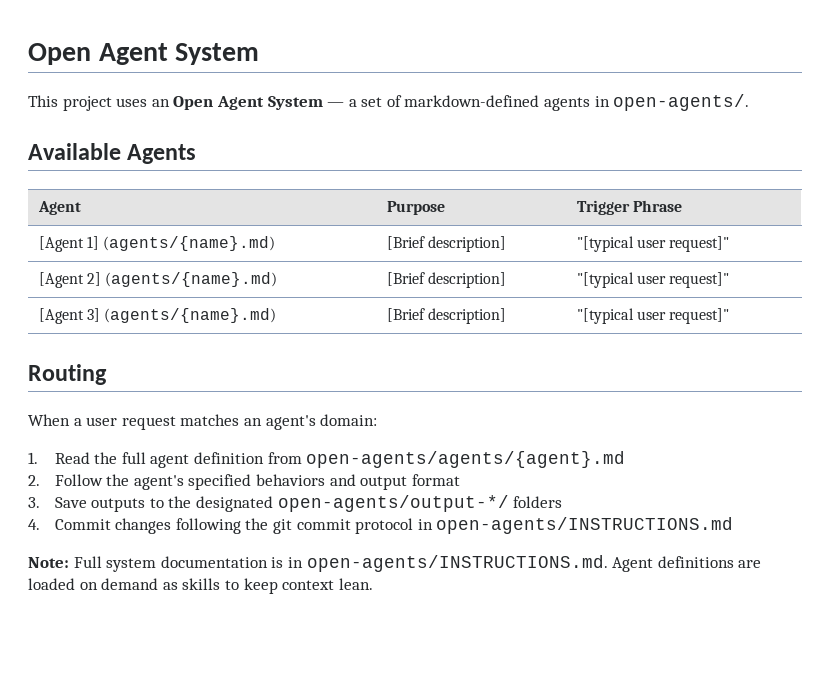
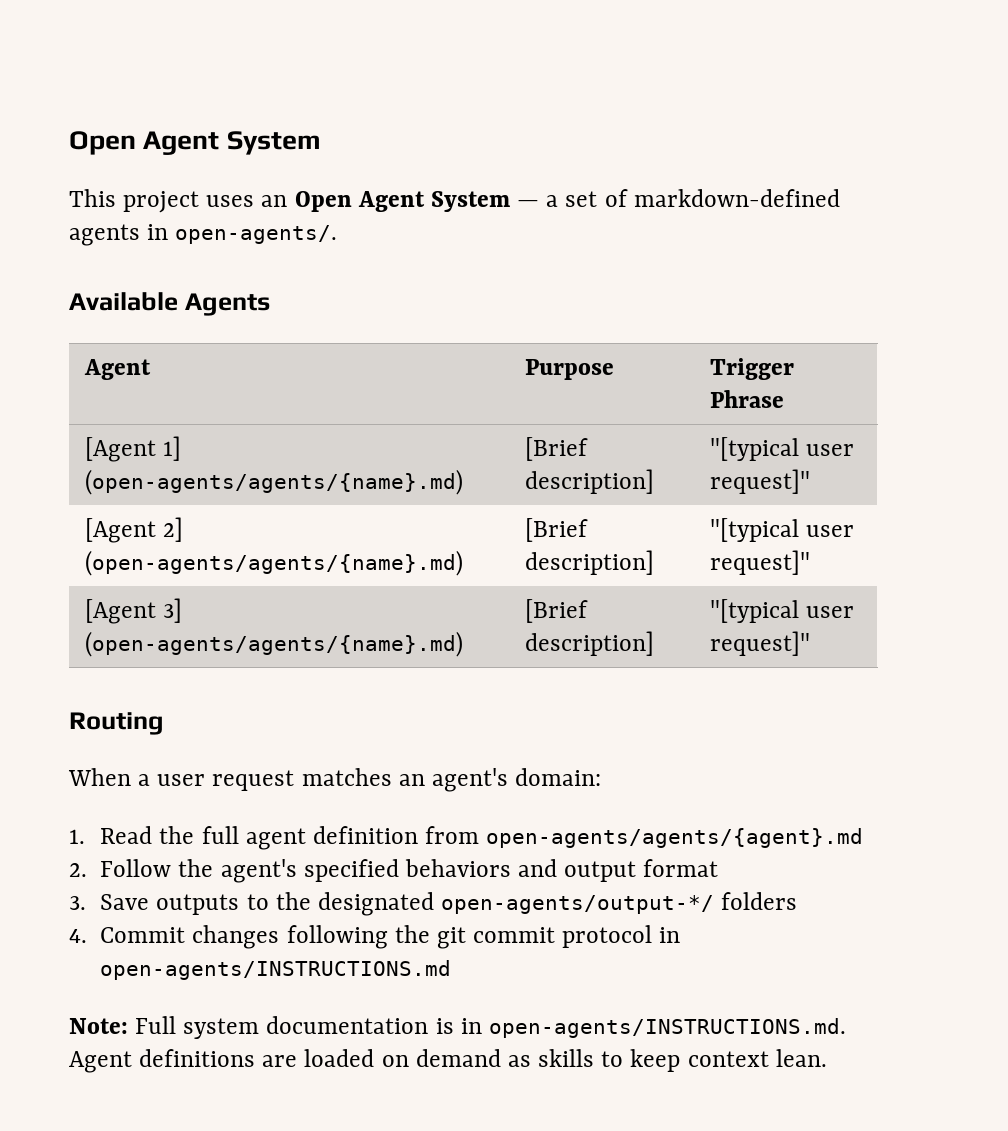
- [Agent 1] (agents/{name}.md) | [Brief description] | "[typical user request]"
+ [Agent 1] (open-agents/agents/{name}.md) | [Brief description] | "[typical user request]"
- [Agent 2] (agents/{name}.md) | [Brief description] | "[typical user request]"
+ [Agent 2] (open-agents/agents/{name}.md) | [Brief description] | "[typical user request]"
- [Agent 3] (agents/{name}.md) | [Brief description] | "[typical user request]"
+ [Agent 3] (open-agents/agents/{name}.md) | [Brief description] | "[typical user request]"

